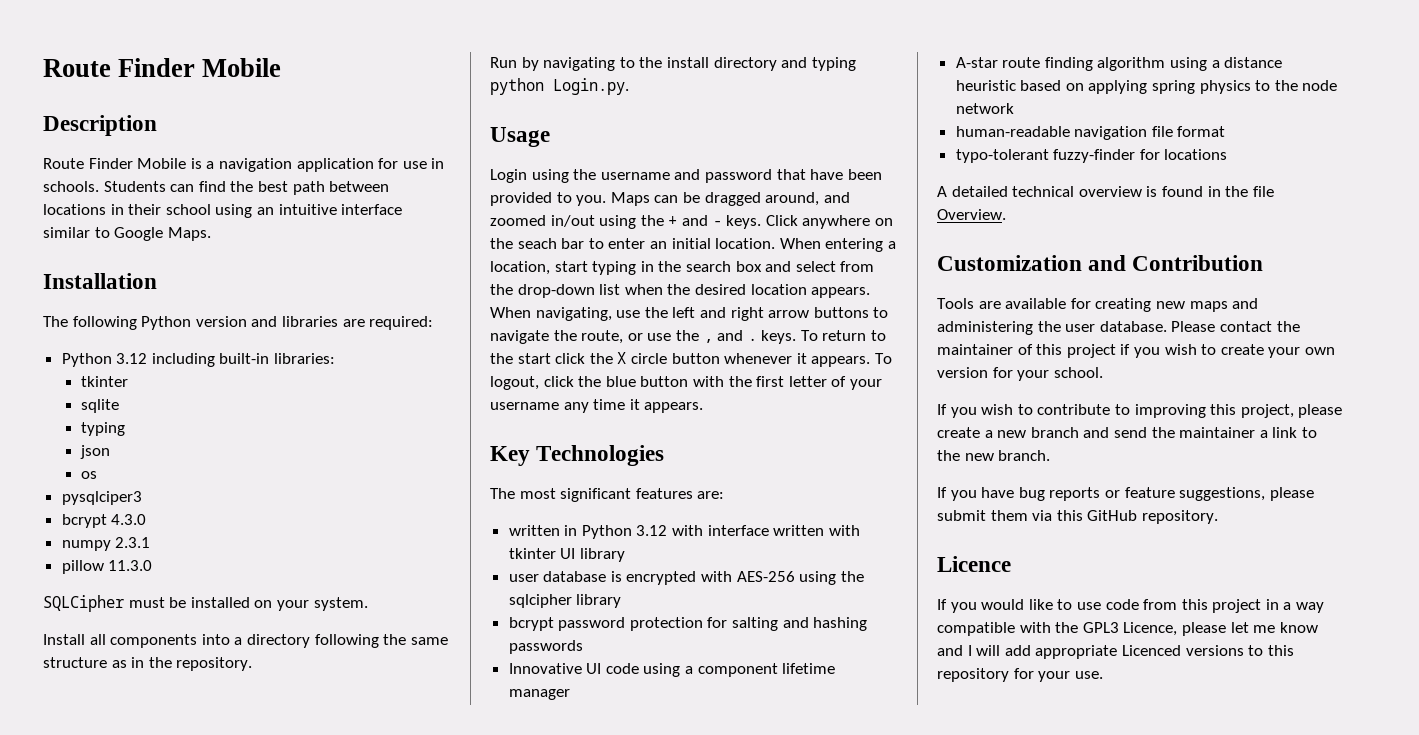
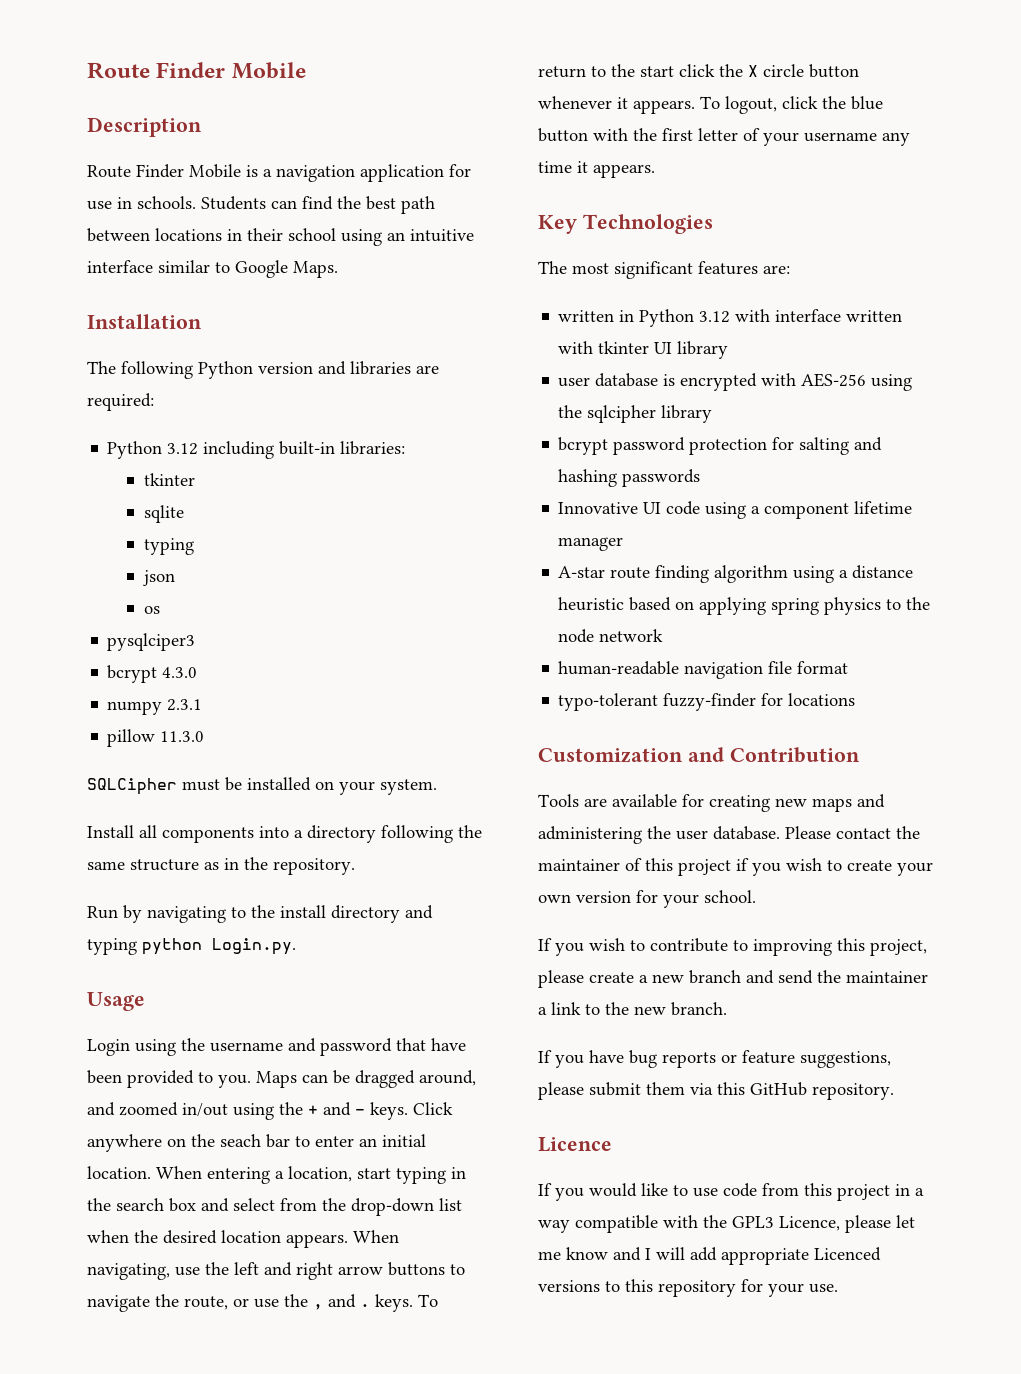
- A detailed technical overview is found in the file Overview.

